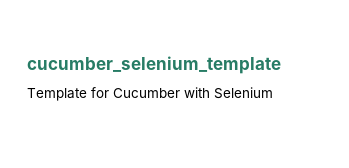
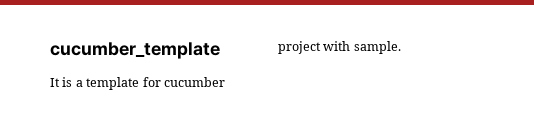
- cucumber_selenium_template
- Template for Cucumber with Selenium
+ cucumber_template
+ It is a template for cucumber project with sample.

